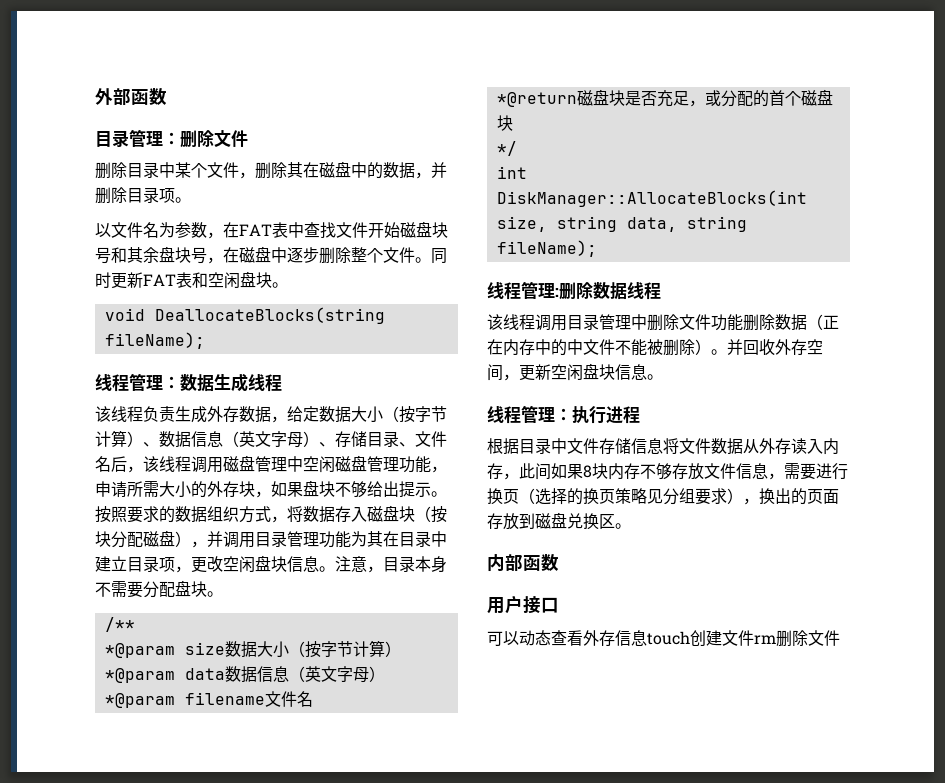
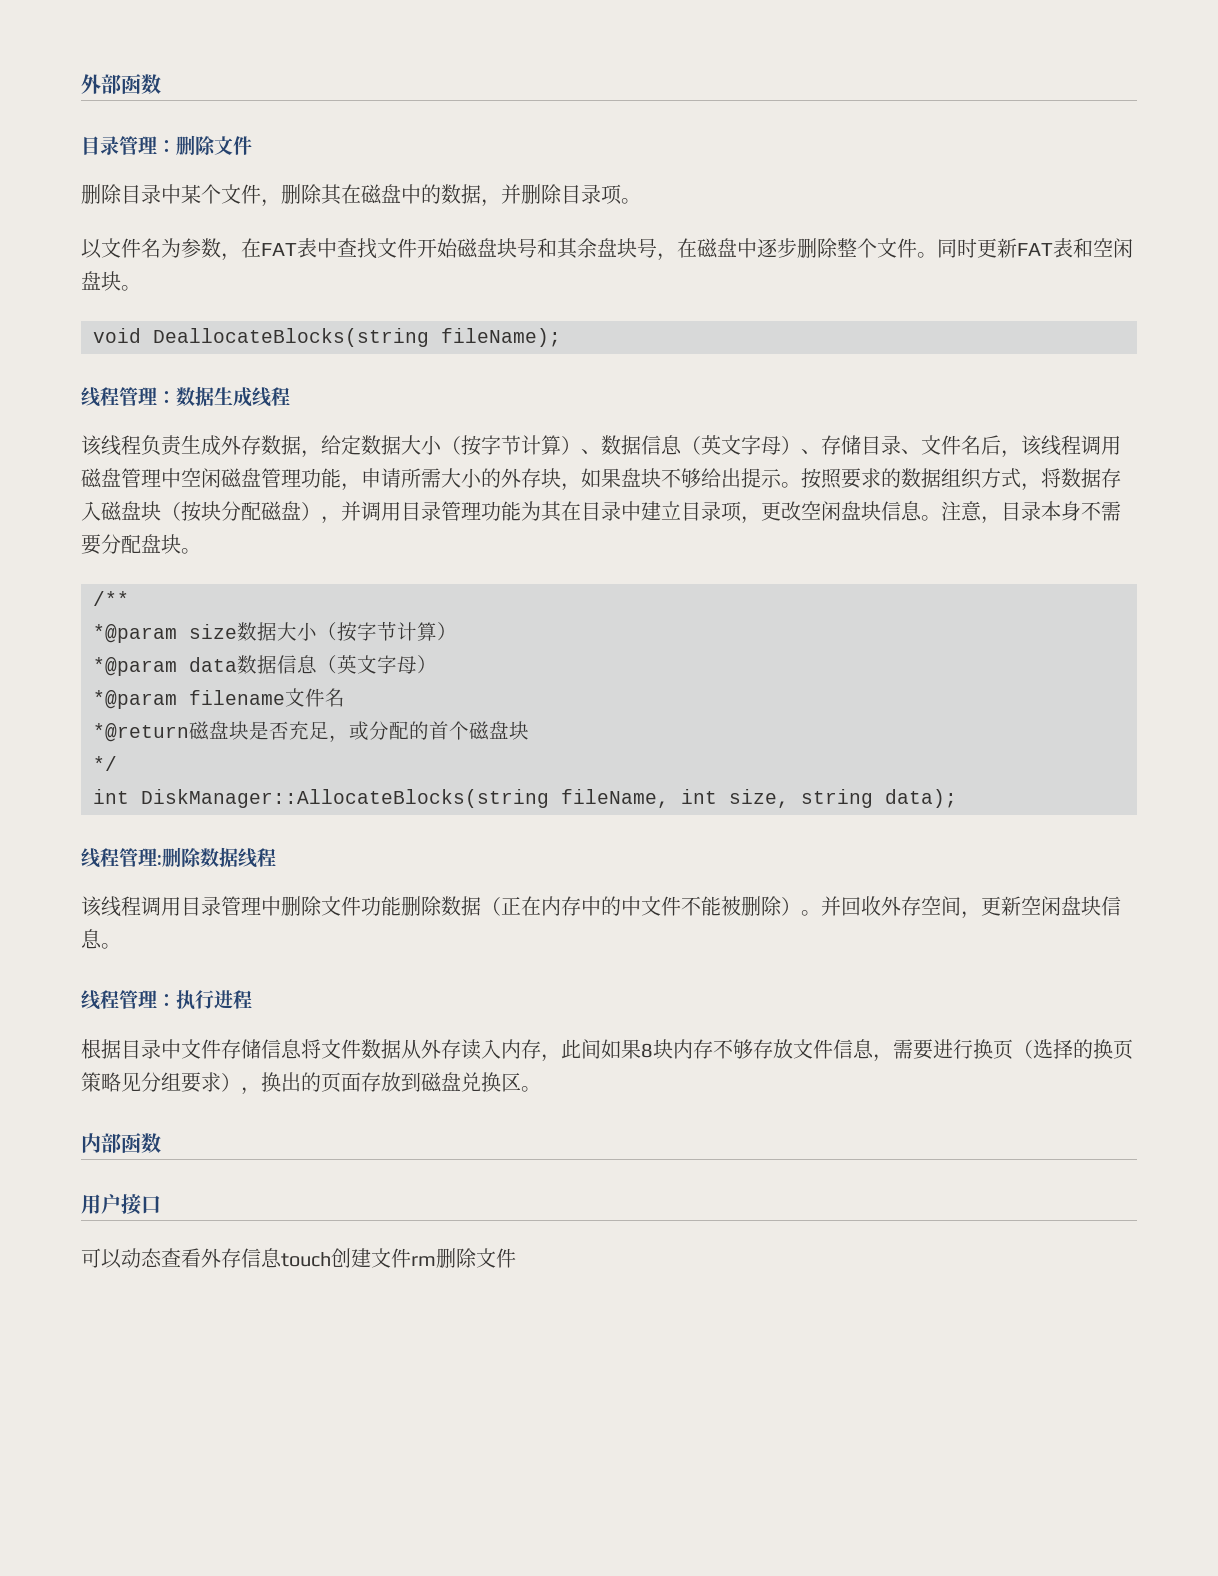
- int DiskManager::AllocateBlocks(int size, string data, string fileName);
+ int DiskManager::AllocateBlocks(string fileName, int size, string data);

